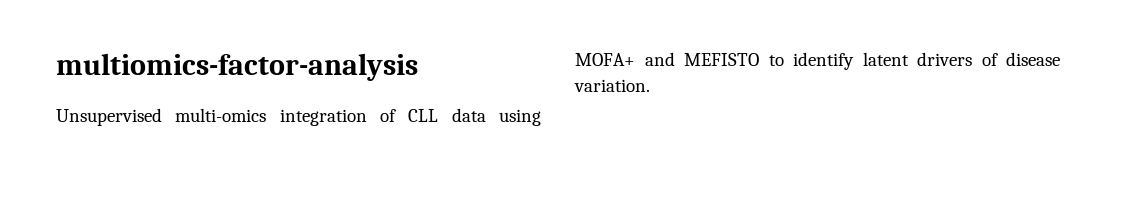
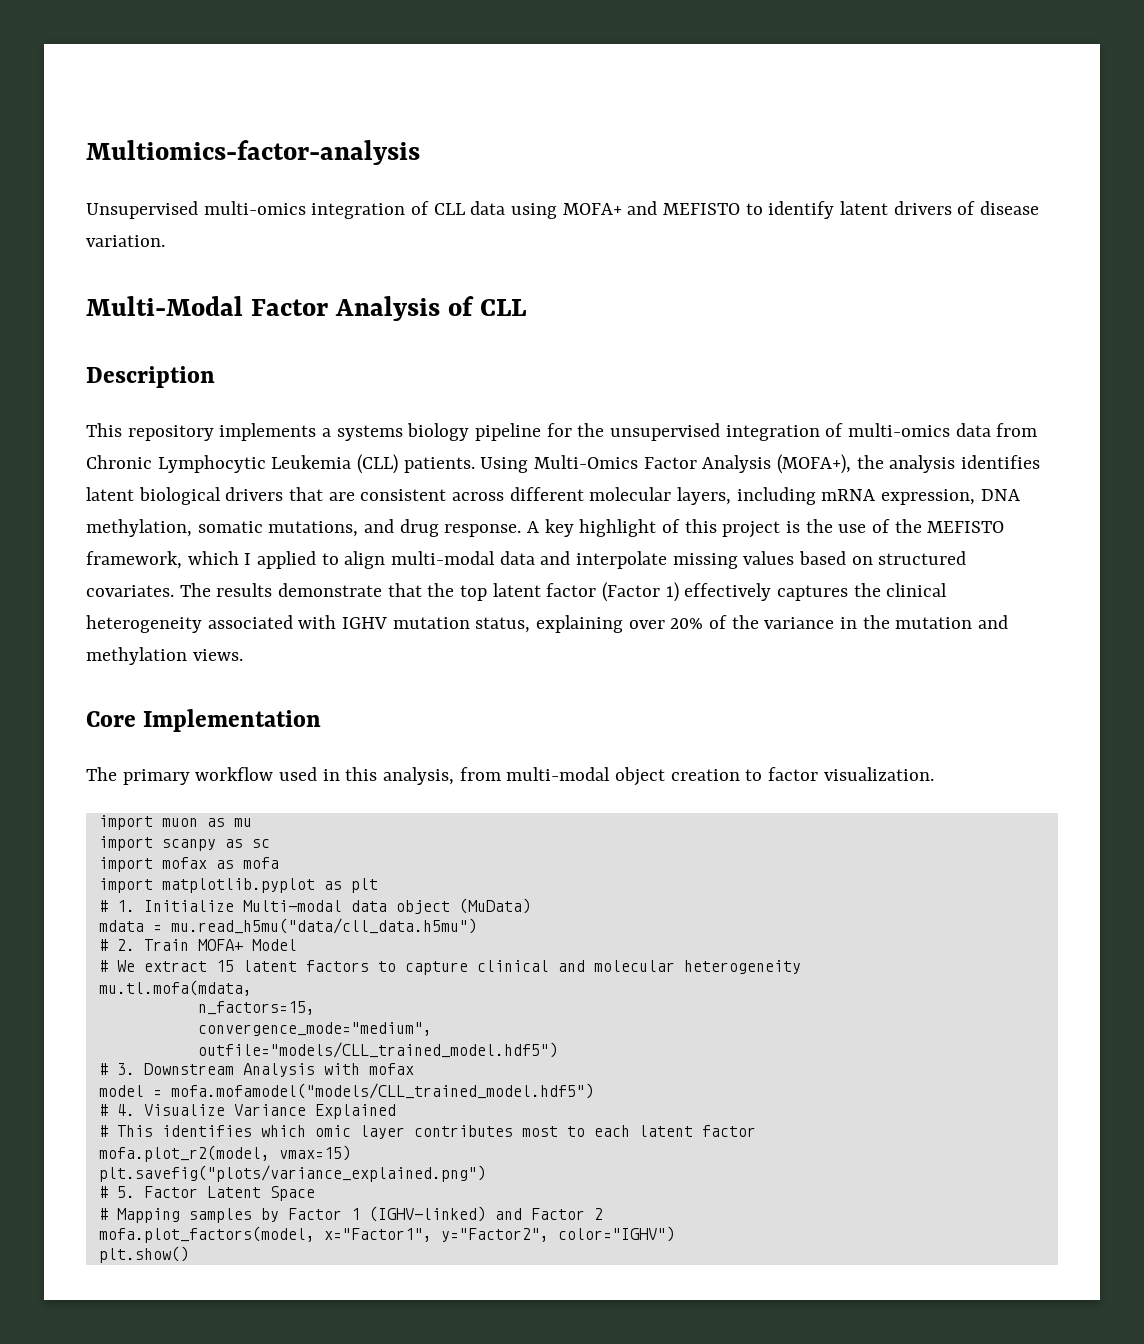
- multiomics-factor-analysis
+ Multiomics-factor-analysis
+ Multi-Modal Factor Analysis of CLL
+ Description
+ This repository implements a systems biology pipeline for the unsupervised integration of multi-omics data from Chronic Lymphocytic Leukemia (CLL) patients. Using Multi-Omics Factor Analysis (MOFA+), the analysis identifies latent biological drivers that are consistent across different molecular layers, including mRNA expression, DNA methylation, somatic mutations, and drug response. A key highlight of this project is the use of the MEFISTO framework, which I applied to align multi-modal data and interpolate missing values based on structured covariates. The results demonstrate that the top latent factor (Factor 1) effectively captures the clinical heterogeneity associated with IGHV mutation status, explaining over 20% of the variance in the mutation and methylation views.
+ Core Implementation
+ The primary workflow used in this analysis, from multi-modal object creation to factor visualization.
+ import muon as mu
+ import scanpy as sc
+ import mofax as mofa
+ import matplotlib.pyplot as plt
+ # 1. Initialize Multi-modal data object (MuData)
+ mdata = mu.read_h5mu("data/cll_data.h5mu")
+ # 2. Train MOFA+ Model
+ # We extract 15 latent factors to capture clinical and molecular heterogeneity
+ mu.tl.mofa(mdata,
+ n_factors=15,
+ convergence_mode="medium",
+ outfile="models/CLL_trained_model.hdf5")
+ # 3. Downstream Analysis with mofax
+ model = mofa.mofamodel("models/CLL_trained_model.hdf5")
+ # 4. Visualize Variance Explained
+ # This identifies which omic layer contributes most to each latent factor
+ mofa.plot_r2(model, vmax=15)
+ plt.savefig("plots/variance_explained.png")
+ # 5. Factor Latent Space
+ # Mapping samples by Factor 1 (IGHV-linked) and Factor 2
+ mofa.plot_factors(model, x="Factor1", y="Factor2", color="IGHV")
+ plt.show()

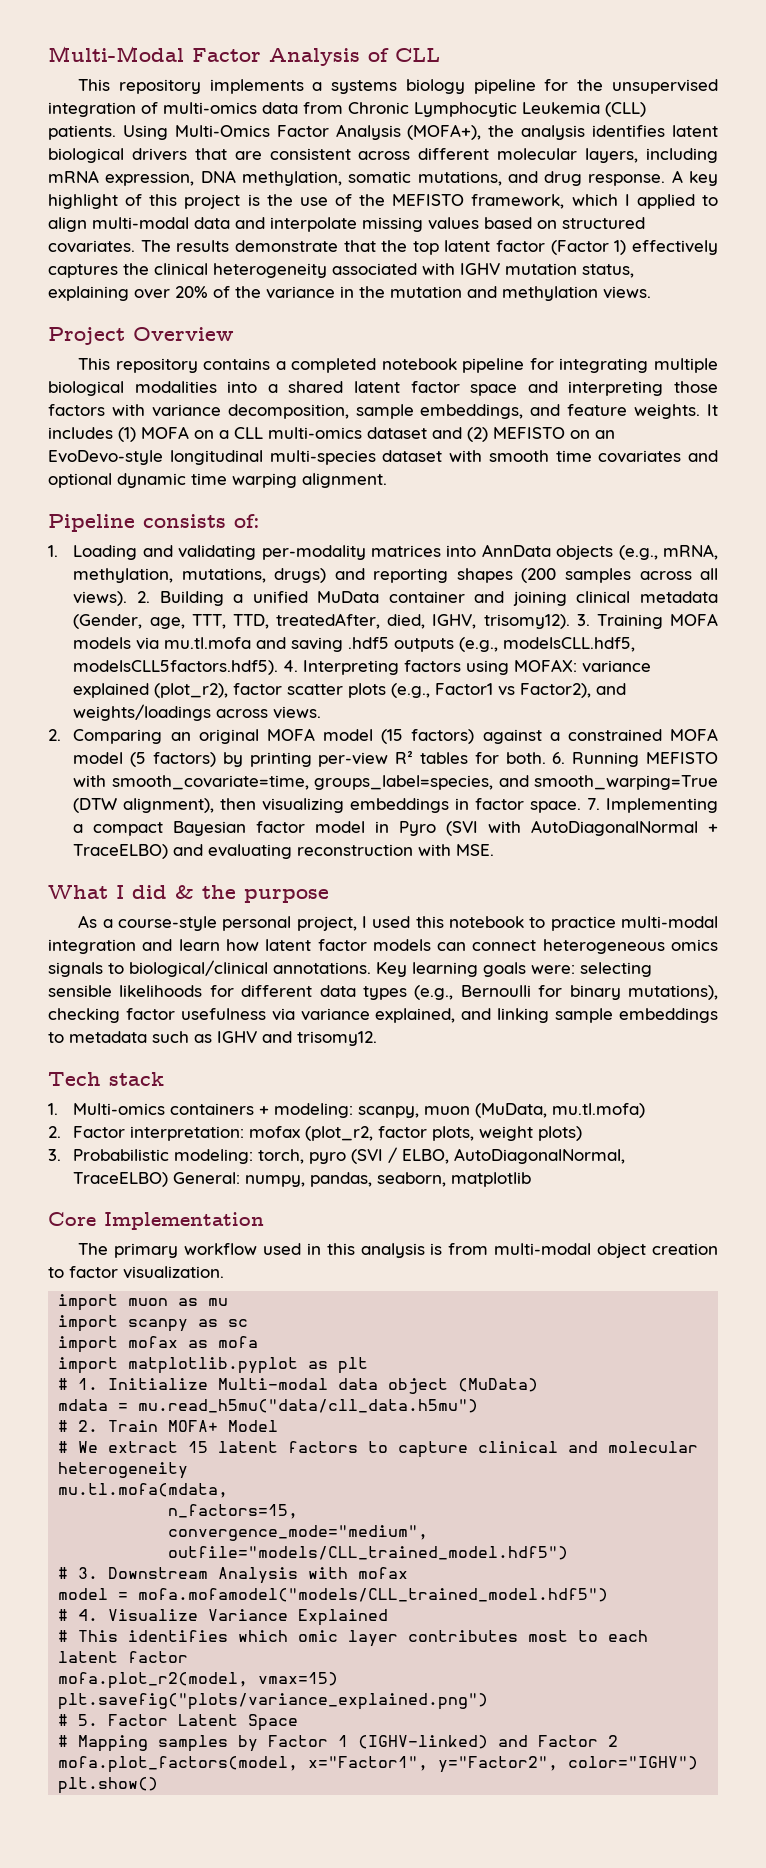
- Multiomics-factor-analysis
- Unsupervised multi-omics integration of CLL data using MOFA+ and MEFISTO to identify latent drivers of disease variation.
- Description
+ Project Overview
+ This repository contains a completed notebook pipeline for integrating multiple biological modalities into a shared latent factor space and interpreting those factors with variance decomposition, sample embeddings, and feature weights. It includes (1) MOFA on a CLL multi-omics dataset and (2) MEFISTO on an EvoDevo-style longitudinal multi-species dataset with smooth time covariates and optional dynamic time warping alignment.
+ Pipeline consists of:
+ 1. Loading and validating per-modality matrices into AnnData objects (e.g., mRNA, methylation, mutations, drugs) and reporting shapes (200 samples across all views). 2. Building a unified MuData container and joining clinical metadata (Gender, age, TTT, TTD, treatedAfter, died, IGHV, trisomy12). 3. Training MOFA models via mu.tl.mofa and saving .hdf5 outputs (e.g., modelsCLL.hdf5, modelsCLL5factors.hdf5). 4. Interpreting factors using MOFAX: variance explained (plot_r2), factor scatter plots (e.g., Factor1 vs Factor2), and weights/loadings across views.
+ 2. Comparing an original MOFA model (15 factors) against a constrained MOFA model (5 factors) by printing per-view R² tables for both. 6. Running MEFISTO with smooth_covariate=time, groups_label=species, and smooth_warping=True (DTW alignment), then visualizing embeddings in factor space. 7. Implementing a compact Bayesian factor model in Pyro (SVI with AutoDiagonalNormal + TraceELBO) and evaluating reconstruction with MSE.
+ What I did & the purpose
+ As a course-style personal project, I used this notebook to practice multi-modal integration and learn how latent factor models can connect heterogeneous omics signals to biological/clinical annotations. Key learning goals were: selecting sensible likelihoods for different data types (e.g., Bernoulli for binary mutations), checking factor usefulness via variance explained, and linking sample embeddings to metadata such as IGHV and trisomy12.
+ Tech stack
+ 1. Multi-omics containers + modeling: scanpy, muon (MuData, mu.tl.mofa)
+ 2. Factor interpretation: mofax (plot_r2, factor plots, weight plots)
+ 3. Probabilistic modeling: torch, pyro (SVI / ELBO, AutoDiagonalNormal, TraceELBO) General: numpy, pandas, seaborn, matplotlib
- The primary workflow used in this analysis, from multi-modal object creation to factor visualization.
+ The primary workflow used in this analysis is from multi-modal object creation to factor visualization.

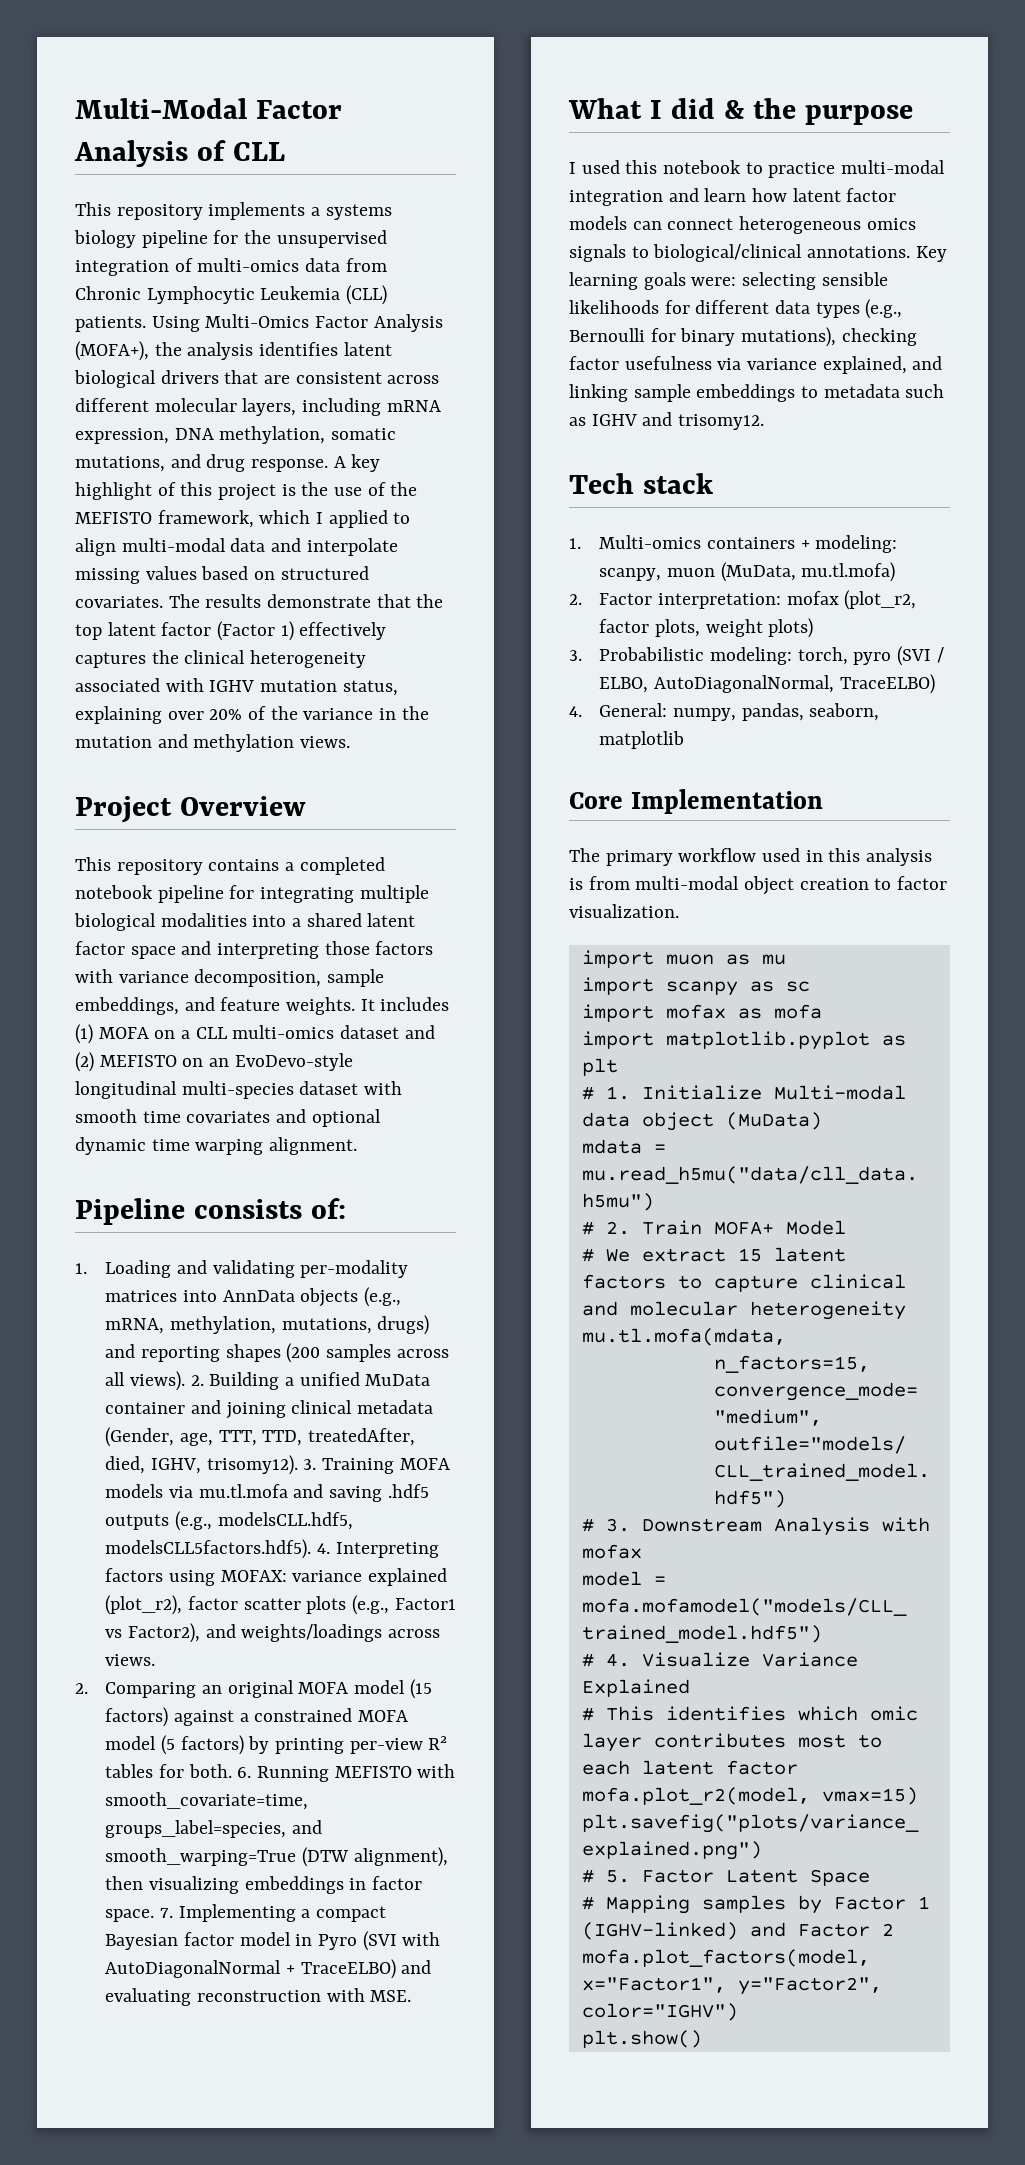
- As a course-style personal project, I used this notebook to practice multi-modal integration and learn how latent factor models can connect heterogeneous omics signals to biological/clinical annotations.
+ I used this notebook to practice multi-modal integration and learn how latent factor models can connect heterogeneous omics signals to biological/clinical annotations.
- 3. Probabilistic modeling: torch, pyro (SVI / ELBO, AutoDiagonalNormal, TraceELBO) General: numpy, pandas, seaborn, matplotlib
+ 3. Probabilistic modeling: torch, pyro (SVI / ELBO, AutoDiagonalNormal, TraceELBO)
+ 4. General: numpy, pandas, seaborn, matplotlib

